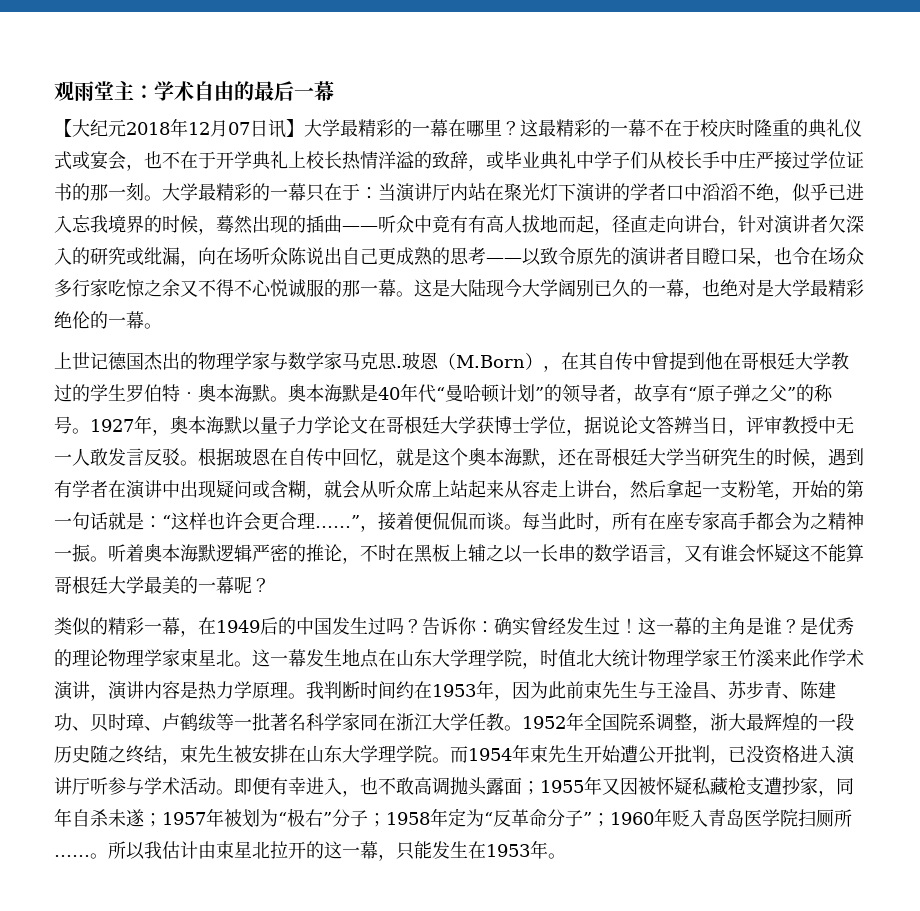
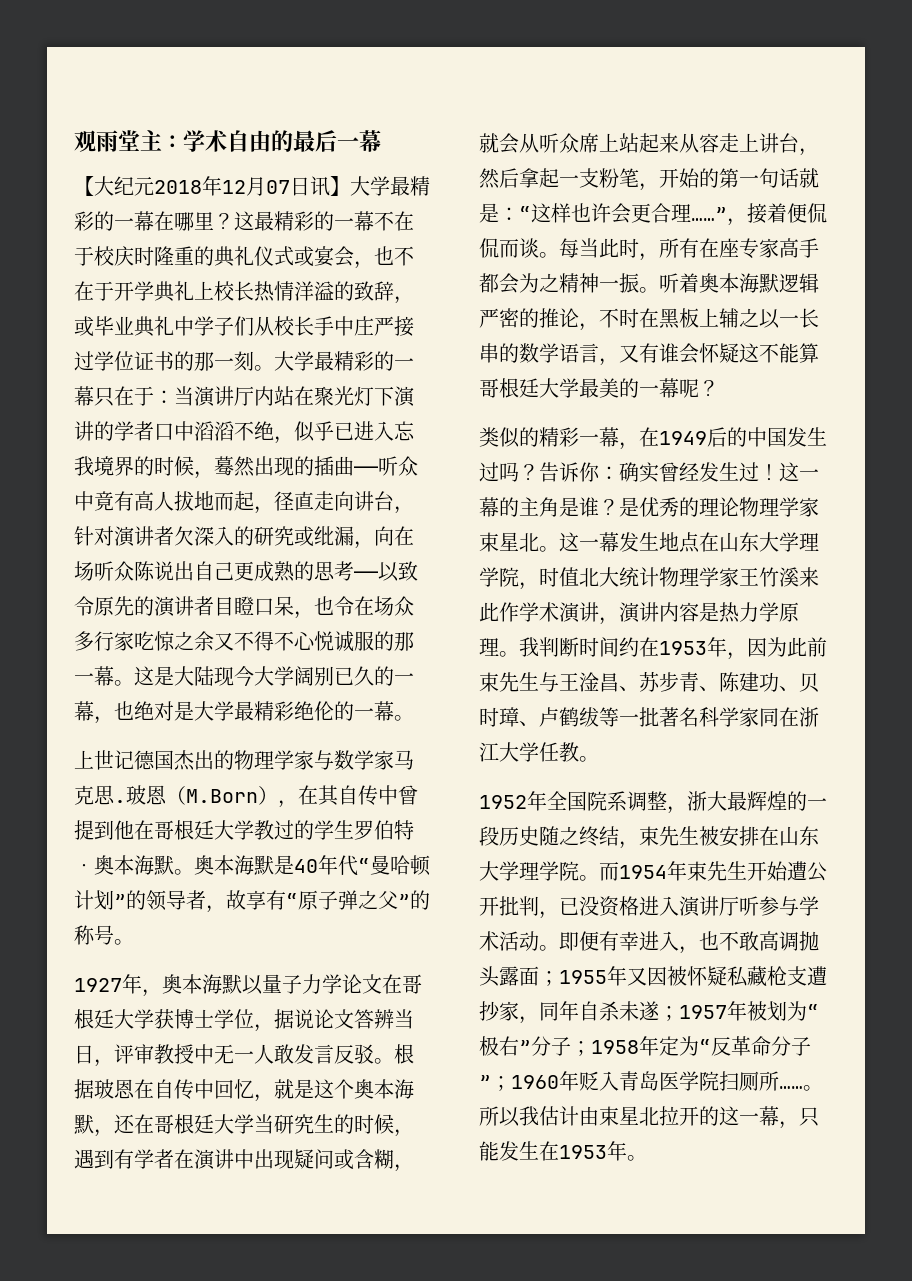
- 当演讲厅内站在聚光灯下演讲的学者口中滔滔不绝，似乎已进入忘我境界的时候，蓦然出现的插曲——听众中竟有有高人拔地而起，径直走向讲台，针对演讲者欠深入的研究或纰漏，向在场听众陈说出自己更成熟的思考——以致令原先的演讲者目瞪口呆，也令在场众多行家吃惊之余又不得不心悦诚服的那一幕。
+ 当演讲厅内站在聚光灯下演讲的学者口中滔滔不绝，似乎已进入忘我境界的时候，蓦然出现的插曲——听众中竟有高人拔地而起，径直走向讲台，针对演讲者欠深入的研究或纰漏，向在场听众陈说出自己更成熟的思考——以致令原先的演讲者目瞪口呆，也令在场众多行家吃惊之余又不得不心悦诚服的那一幕。
- 奥本海默是40年代“曼哈顿计划”的领导者，故享有“原子弹之父”的称号。1927年，奥本海默以量子力学论文在哥根廷大学获博士学位，据说论文答辨当日，评审教授中无一人敢发言反驳。
+ 奥本海默是40年代“曼哈顿计划”的领导者，故享有“原子弹之父”的称号。
+ 1927年，奥本海默以量子力学论文在哥根廷大学获博士学位，据说论文答辨当日，评审教授中无一人敢发言反驳。
- 我判断时间约在1953年，因为此前束先生与王淦昌、苏步青、陈建功、贝时璋、卢鹤绂等一批著名科学家同在浙江大学任教。1952年全国院系调整，浙大最辉煌的一段历史随之终结，束先生被安排在山东大学理学院。
+ 我判断时间约在1953年，因为此前束先生与王淦昌、苏步青、陈建功、贝时璋、卢鹤绂等一批著名科学家同在浙江大学任教。
+ 1952年全国院系调整，浙大最辉煌的一段历史随之终结，束先生被安排在山东大学理学院。

